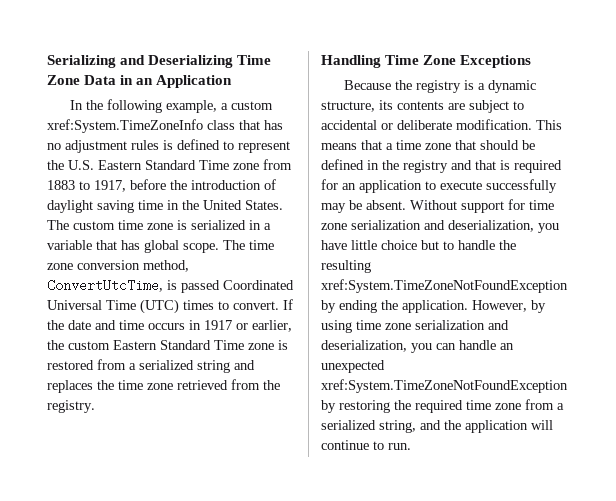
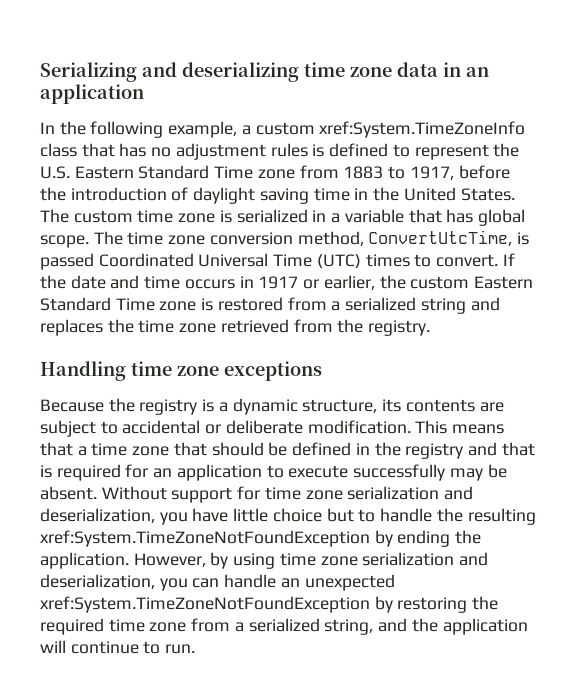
- Serializing and Deserializing Time Zone Data in an Application
+ Serializing and deserializing time zone data in an application
- Handling Time Zone Exceptions
+ Handling time zone exceptions

